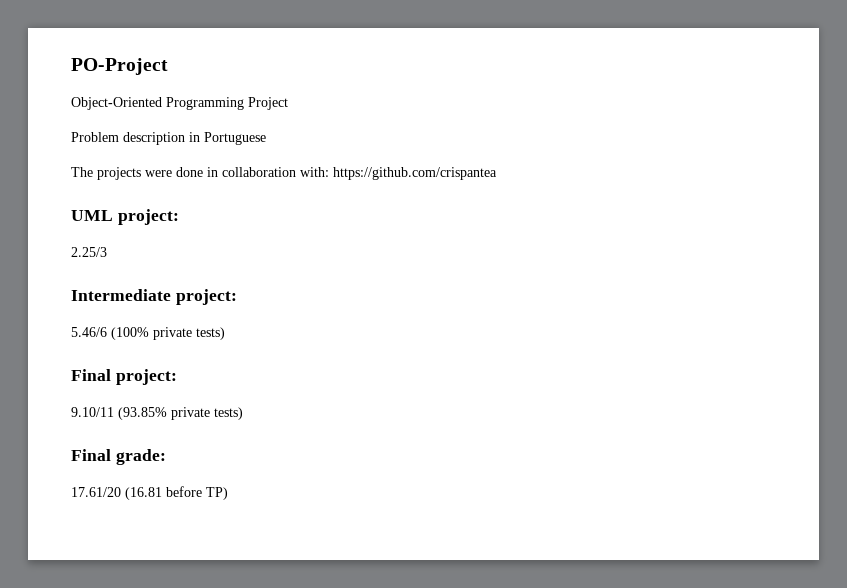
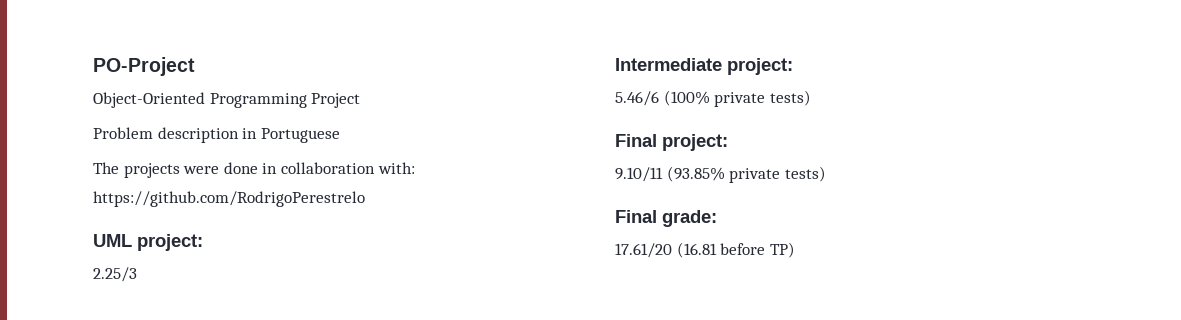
- The projects were done in collaboration with: https://github.com/crispantea
+ The projects were done in collaboration with: https://github.com/RodrigoPerestrelo

